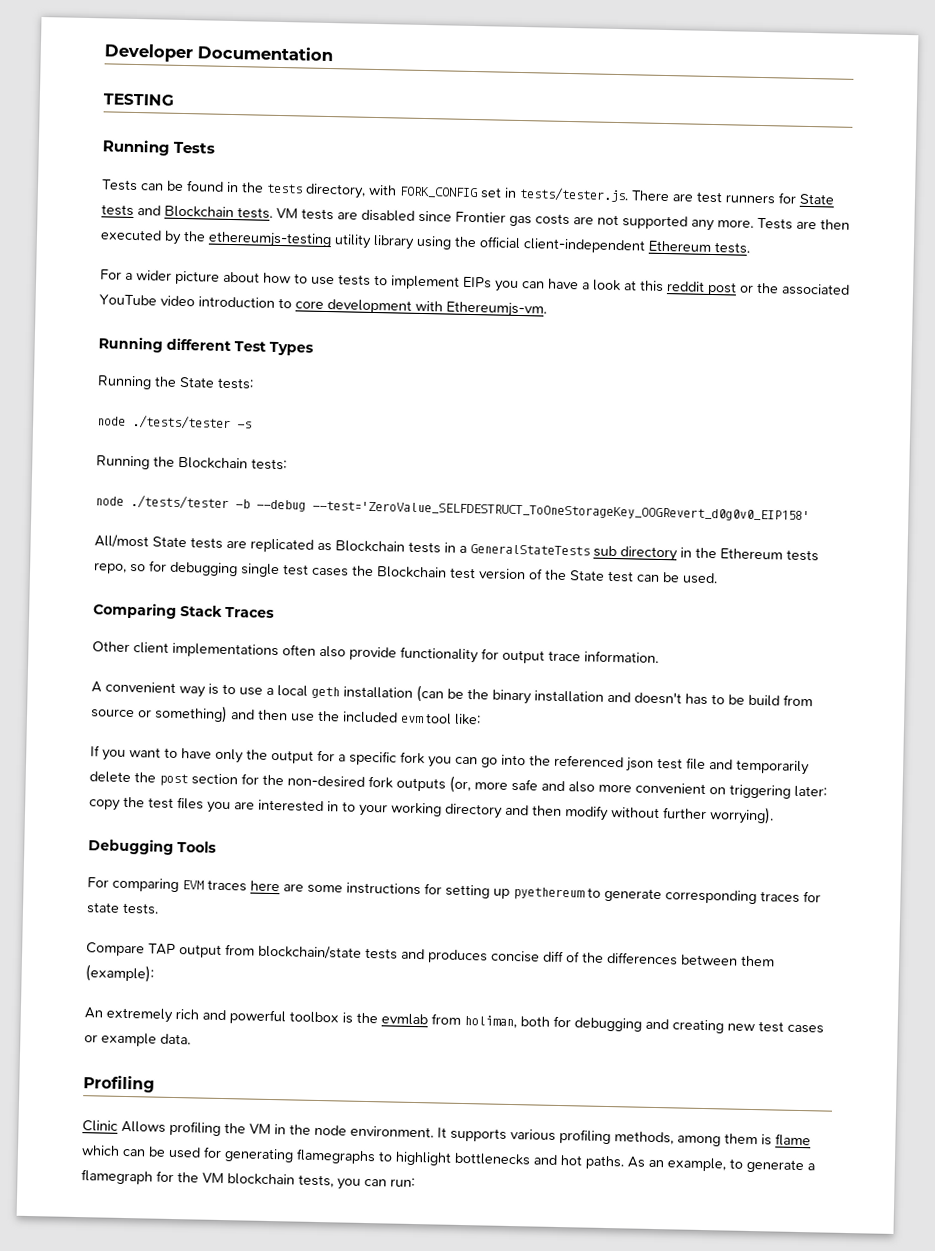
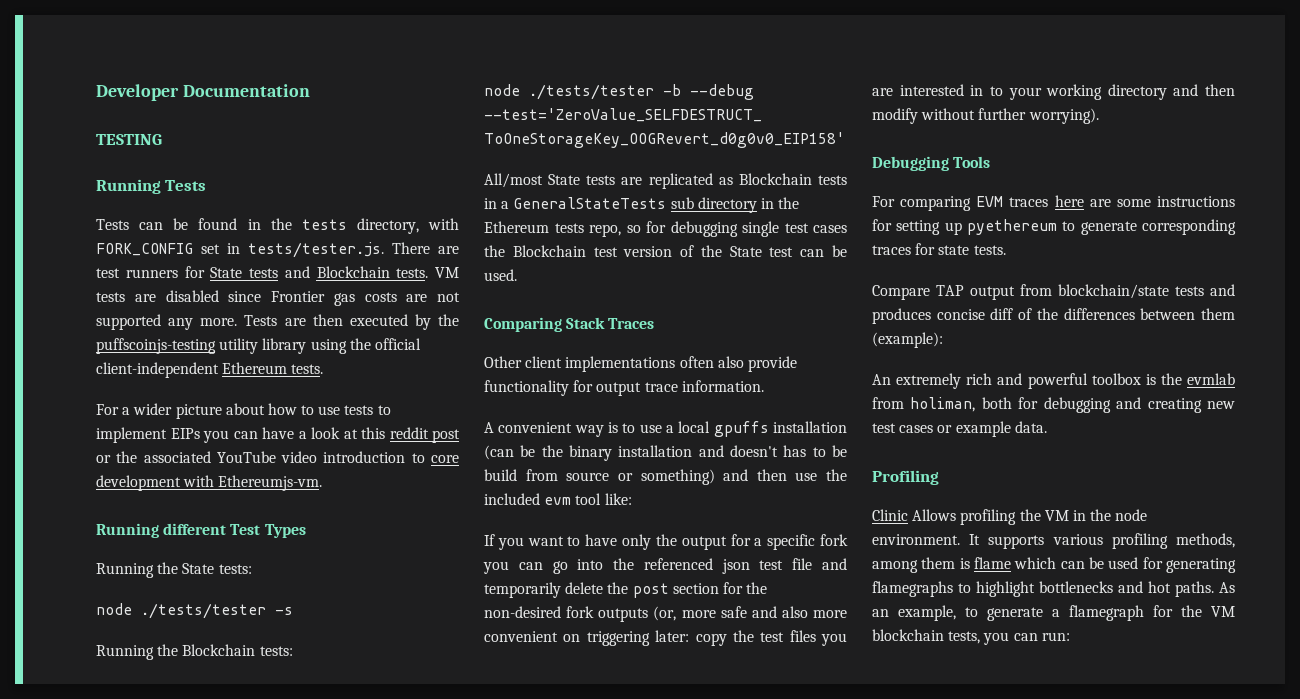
- Tests are then executed by the ethereumjs-testing utility library using the official client-independent Ethereum tests.
+ Tests are then executed by the puffscoinjs-testing utility library using the official client-independent Ethereum tests.
- A convenient way is to use a local geth installation (can be the binary installation and doesn't has to be build from source or something) and then use the included evm tool like:
+ A convenient way is to use a local gpuffs installation (can be the binary installation and doesn't has to be build from source or something) and then use the included evm tool like:

